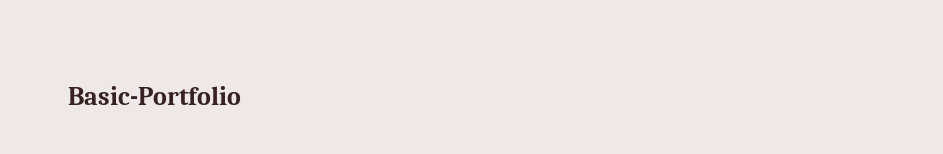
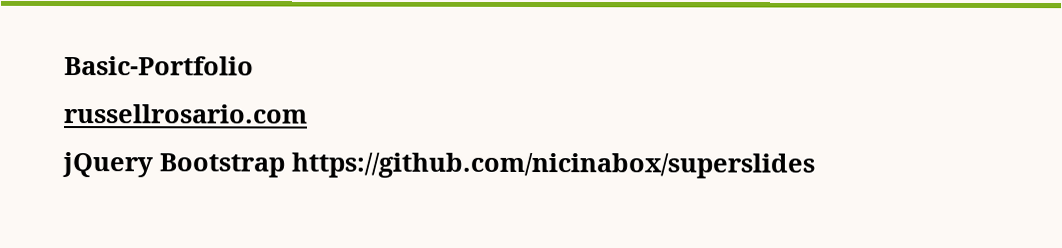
+ russellrosario.com
+ jQuery Bootstrap https://github.com/nicinabox/superslides

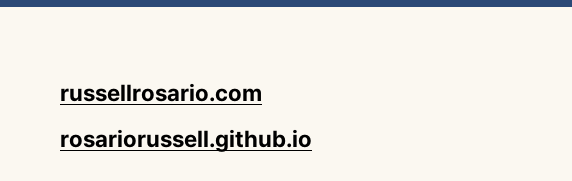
- Basic-Portfolio
- jQuery Bootstrap https://github.com/nicinabox/superslides
+ rosariorussell.github.io

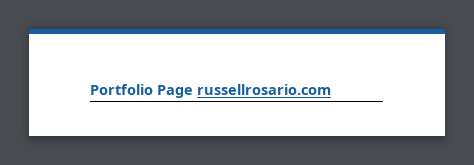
- russellrosario.com
+ Portfolio Page russellrosario.com
- rosariorussell.github.io

